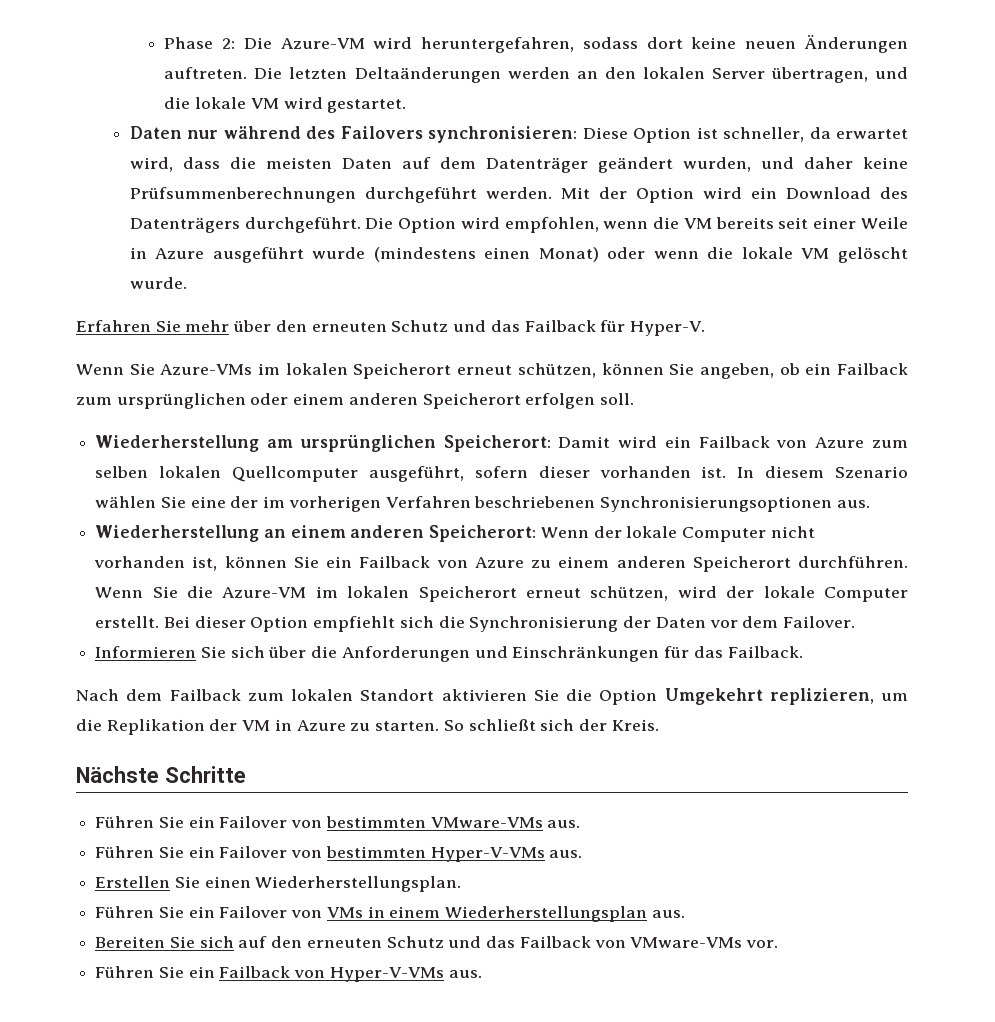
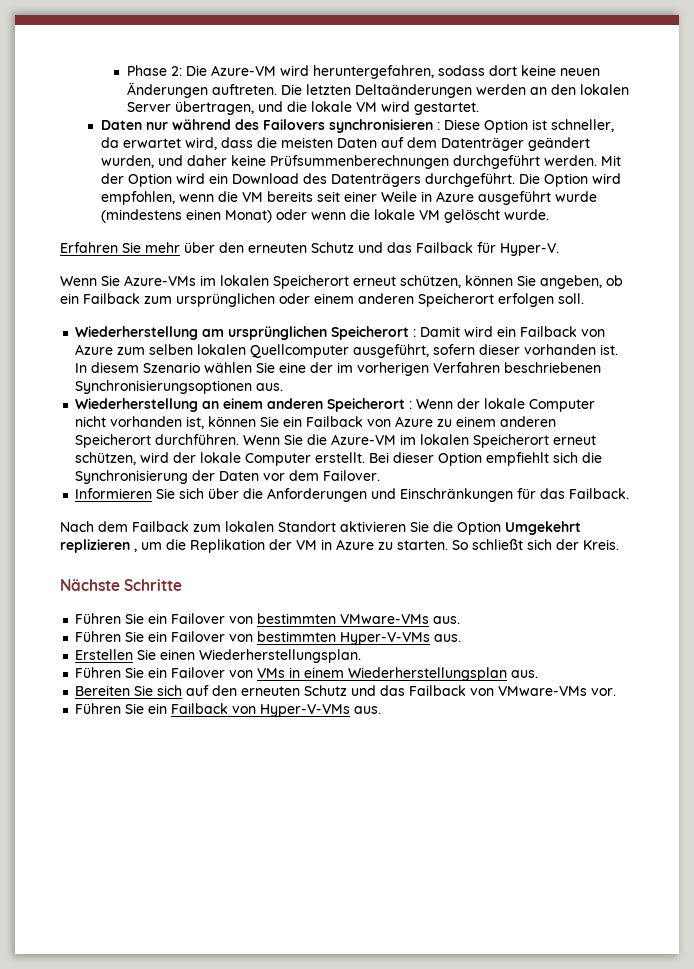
- Daten nur während des Failovers synchronisieren: Diese Option ist schneller, da erwartet wird, dass die meisten Daten auf dem Datenträger geändert wurden, und daher keine Prüfsummenberechnungen durchgeführt werden.
+ Daten nur während des Failovers synchronisieren : Diese Option ist schneller, da erwartet wird, dass die meisten Daten auf dem Datenträger geändert wurden, und daher keine Prüfsummenberechnungen durchgeführt werden.
- Wiederherstellung am ursprünglichen Speicherort: Damit wird ein Failback von Azure zum selben lokalen Quellcomputer ausgeführt, sofern dieser vorhanden ist.
+ Wiederherstellung am ursprünglichen Speicherort : Damit wird ein Failback von Azure zum selben lokalen Quellcomputer ausgeführt, sofern dieser vorhanden ist.
- Wiederherstellung an einem anderen Speicherort: Wenn der lokale Computer nicht vorhanden ist, können Sie ein Failback von Azure zu einem anderen Speicherort durchführen.
+ Wiederherstellung an einem anderen Speicherort : Wenn der lokale Computer nicht vorhanden ist, können Sie ein Failback von Azure zu einem anderen Speicherort durchführen.
- Nach dem Failback zum lokalen Standort aktivieren Sie die Option Umgekehrt replizieren, um die Replikation der VM in Azure zu starten.
+ Nach dem Failback zum lokalen Standort aktivieren Sie die Option Umgekehrt replizieren , um die Replikation der VM in Azure zu starten.

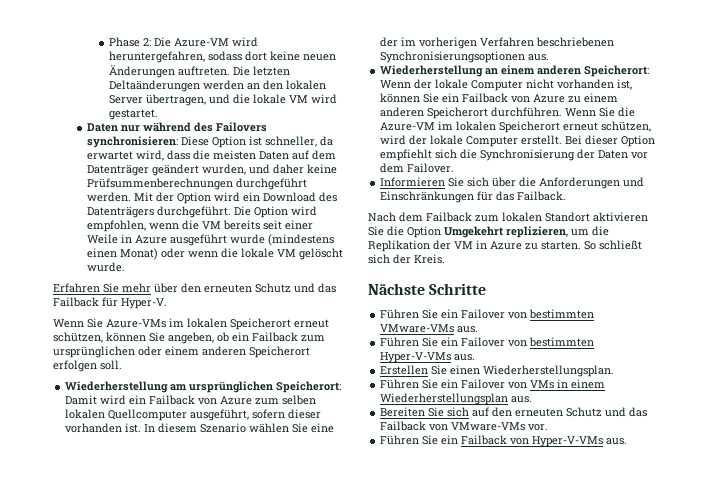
- Daten nur während des Failovers synchronisieren : Diese Option ist schneller, da erwartet wird, dass die meisten Daten auf dem Datenträger geändert wurden, und daher keine Prüfsummenberechnungen durchgeführt werden.
+ Daten nur während des Failovers synchronisieren: Diese Option ist schneller, da erwartet wird, dass die meisten Daten auf dem Datenträger geändert wurden, und daher keine Prüfsummenberechnungen durchgeführt werden.
- Wiederherstellung am ursprünglichen Speicherort : Damit wird ein Failback von Azure zum selben lokalen Quellcomputer ausgeführt, sofern dieser vorhanden ist.
+ Wiederherstellung am ursprünglichen Speicherort: Damit wird ein Failback von Azure zum selben lokalen Quellcomputer ausgeführt, sofern dieser vorhanden ist.
- Wiederherstellung an einem anderen Speicherort : Wenn der lokale Computer nicht vorhanden ist, können Sie ein Failback von Azure zu einem anderen Speicherort durchführen.
+ Wiederherstellung an einem anderen Speicherort: Wenn der lokale Computer nicht vorhanden ist, können Sie ein Failback von Azure zu einem anderen Speicherort durchführen.
- Nach dem Failback zum lokalen Standort aktivieren Sie die Option Umgekehrt replizieren , um die Replikation der VM in Azure zu starten.
+ Nach dem Failback zum lokalen Standort aktivieren Sie die Option Umgekehrt replizieren, um die Replikation der VM in Azure zu starten.

